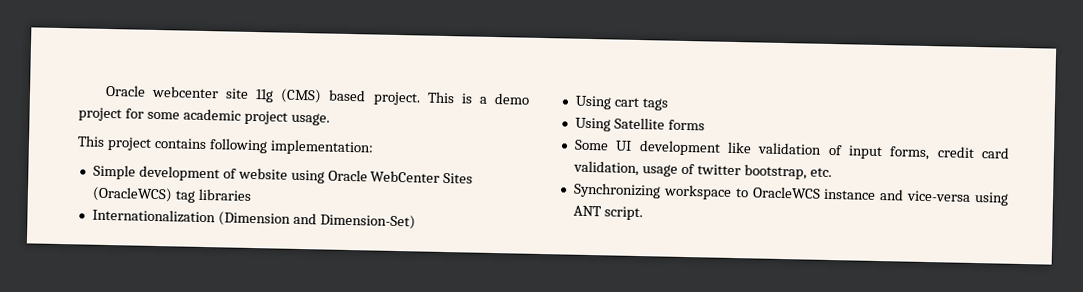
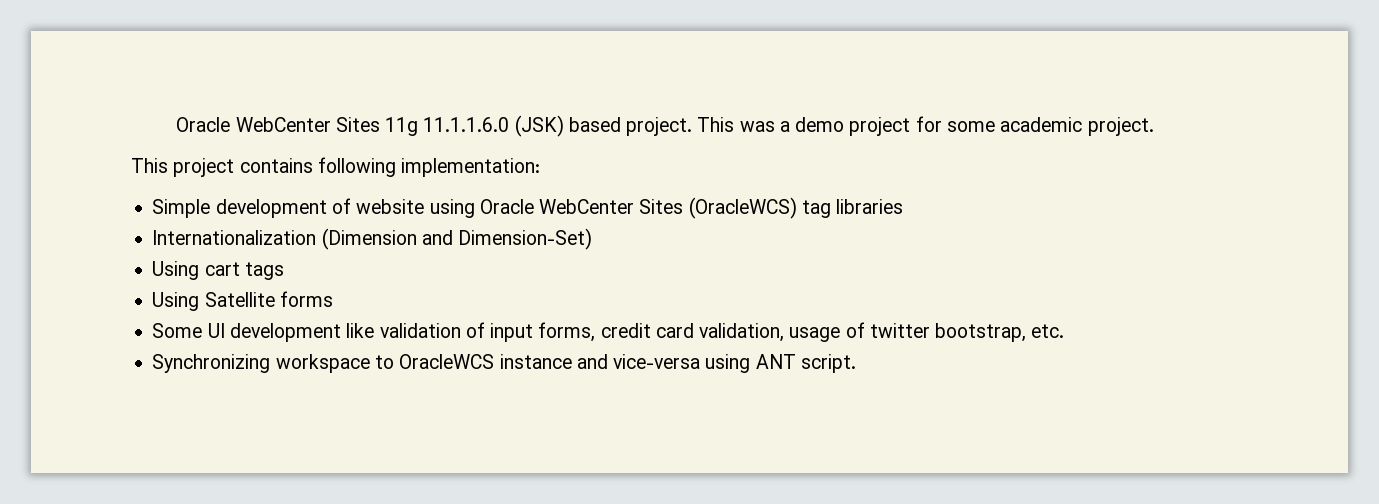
- Oracle webcenter site 11g (CMS) based project.
+ Oracle WebCenter Sites 11g 11.1.1.6.0 (JSK) based project.
- This is a demo project for some academic project usage.
+ This was a demo project for some academic project.

